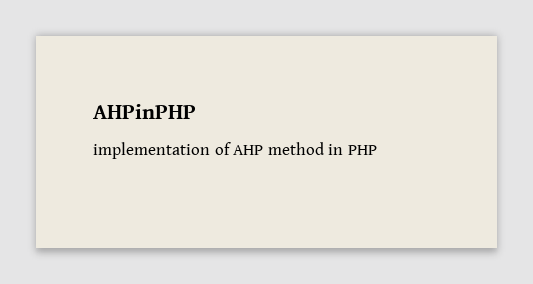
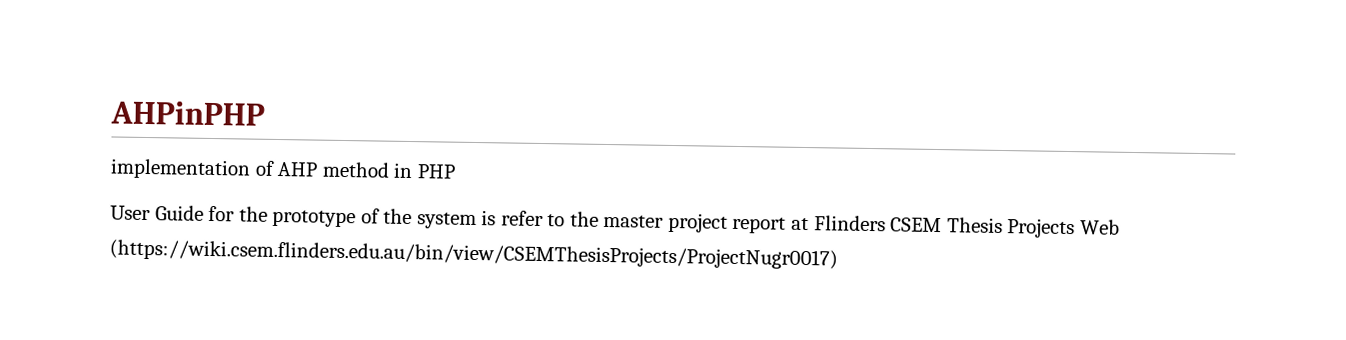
+ User Guide for the prototype of the system is refer to the master project report at Flinders CSEM Thesis Projects Web (https://wiki.csem.flinders.edu.au/bin/view/CSEMThesisProjects/ProjectNugr0017)

